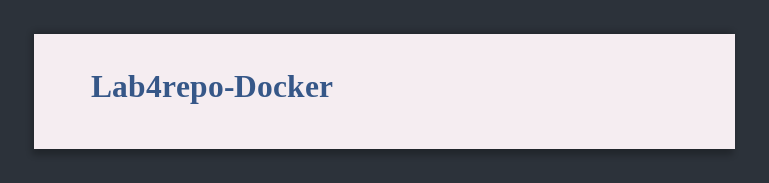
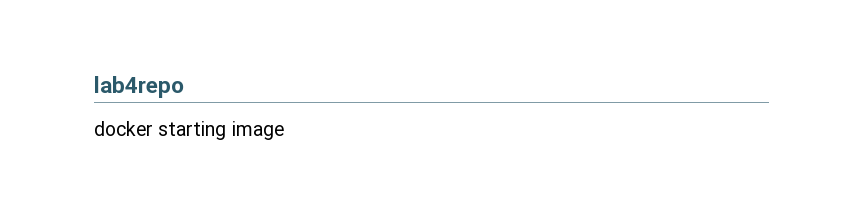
- Lab4repo-Docker
+ lab4repo
+ docker starting image

